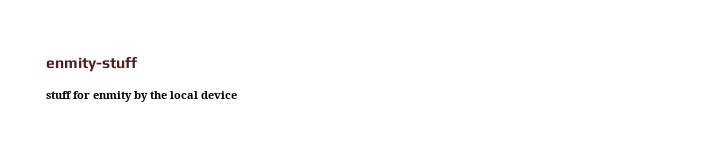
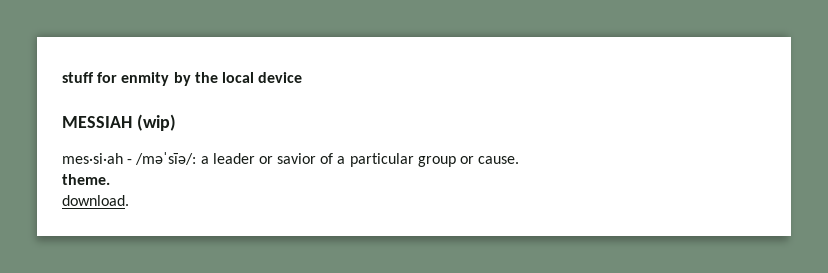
- enmity-stuff
+ MESSIAH (wip)
+ mes·si·ah - /məˈsīə/: a leader or savior of a particular group or cause.
+ theme.
+ download.

